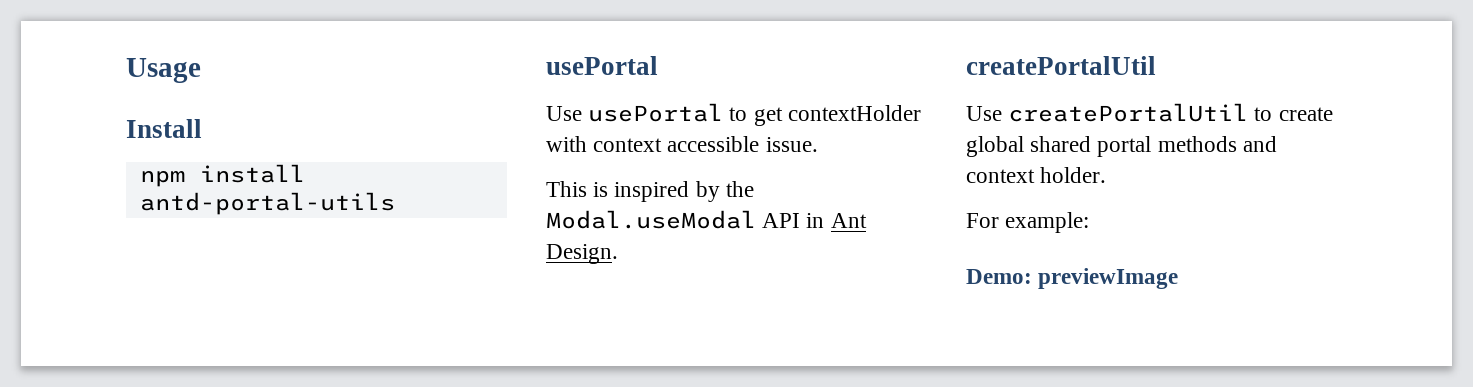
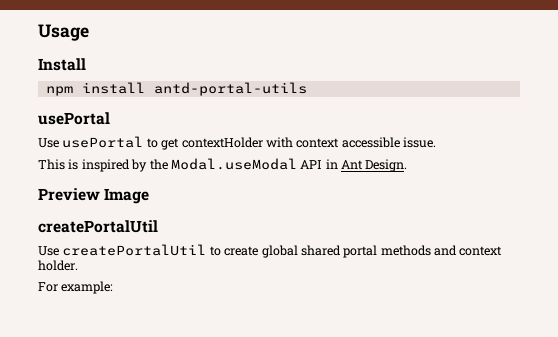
+ Preview Image
- Demo: previewImage

